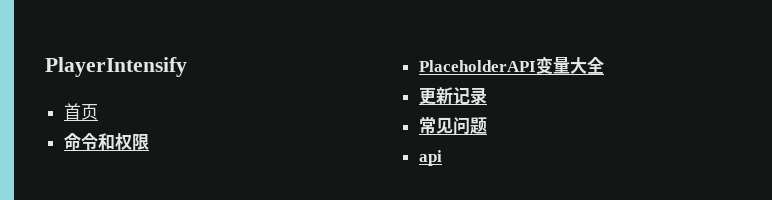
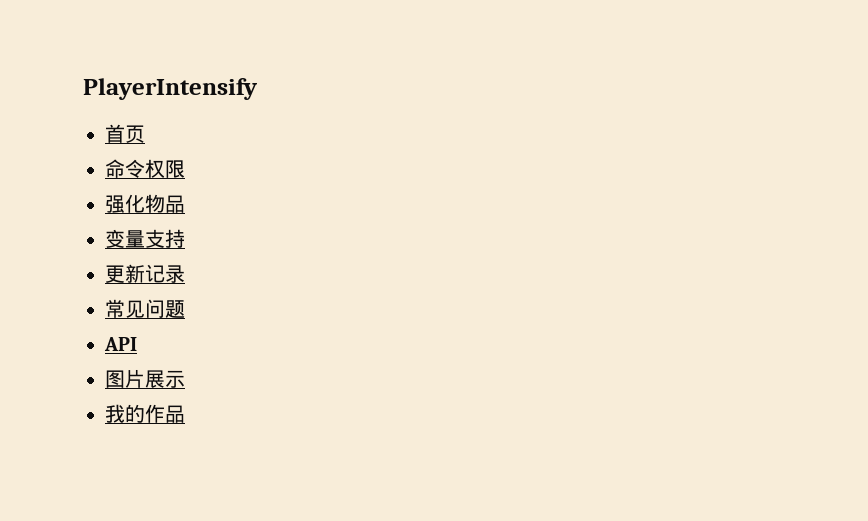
- 命令和权限
+ 命令权限
- PlaceholderAPI变量大全
+ 强化物品
+ 变量支持
- api
+ API
+ 图片展示
+ 我的作品

